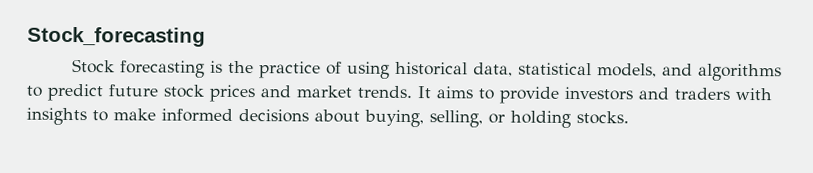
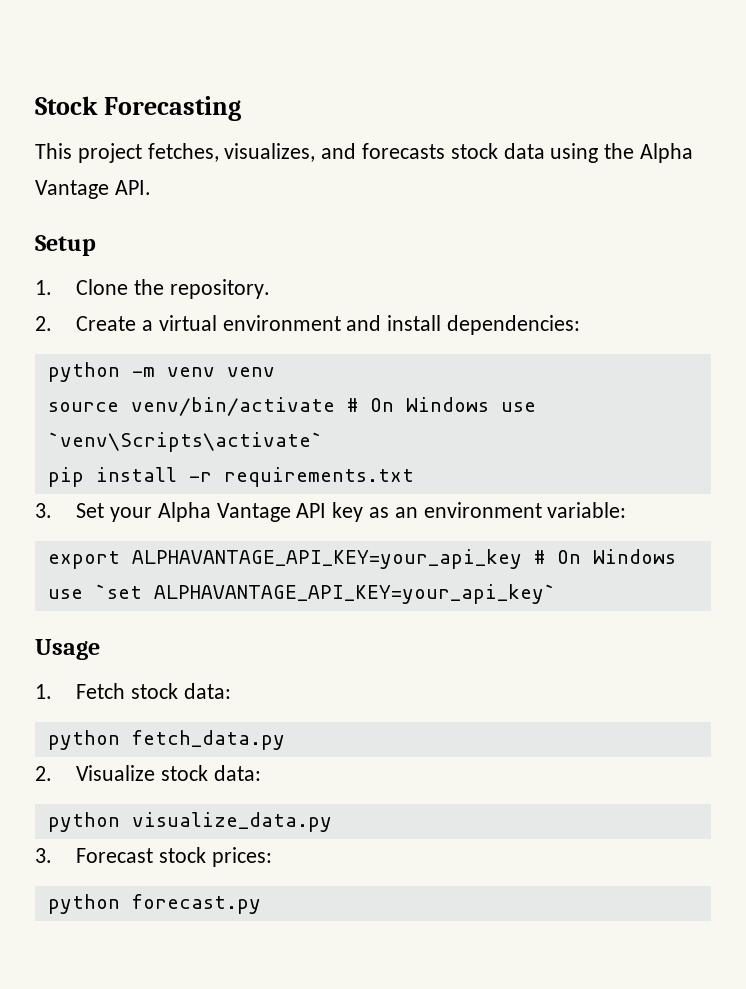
- Stock_forecasting
- Stock forecasting is the practice of using historical data, statistical models, and algorithms to predict future stock prices and market trends. It aims to provide investors and traders with insights to make informed decisions about buying, selling, or holding stocks.
+ Stock Forecasting
+ This project fetches, visualizes, and forecasts stock data using the Alpha Vantage API.
+ Setup
+ 1. Clone the repository.
+ 2. Create a virtual environment and install dependencies:
+ python -m venv venv
+ source venv/bin/activate # On Windows use `venv\Scripts\activate`
+ pip install -r requirements.txt
+ 3. Set your Alpha Vantage API key as an environment variable:
+ export ALPHAVANTAGE_API_KEY=your_api_key # On Windows use `set ALPHAVANTAGE_API_KEY=your_api_key`
+ Usage
+ 1. Fetch stock data:
+ python fetch_data.py
+ 2. Visualize stock data:
+ python visualize_data.py
+ 3. Forecast stock prices:
+ python forecast.py

